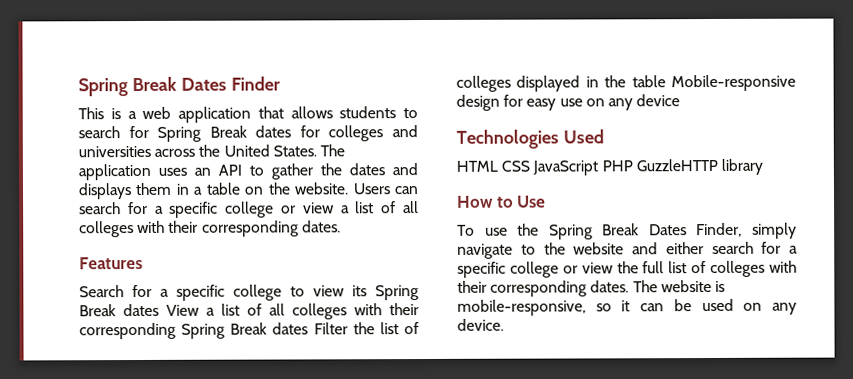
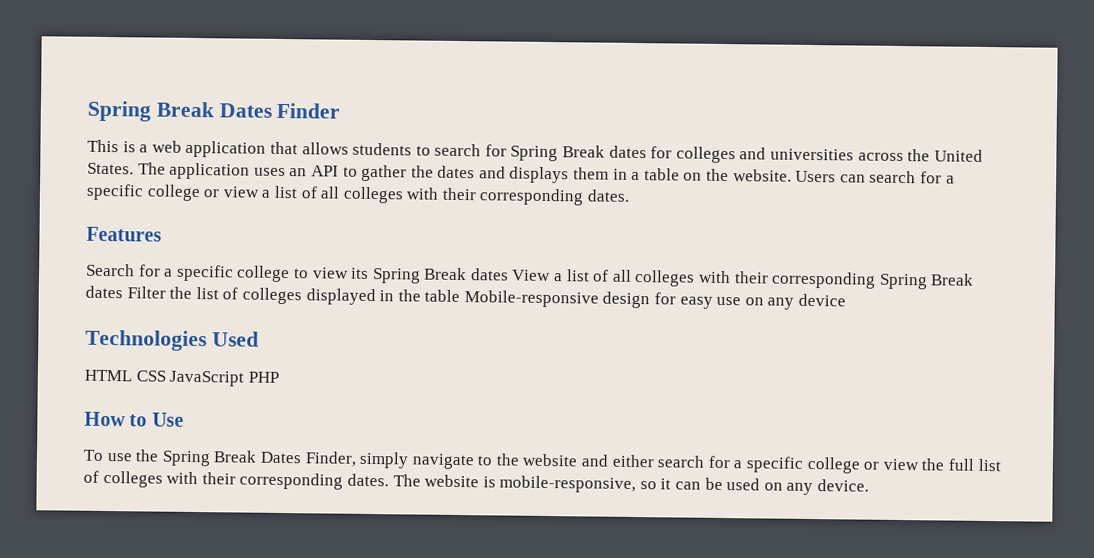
- HTML CSS JavaScript PHP GuzzleHTTP library
+ HTML CSS JavaScript PHP

